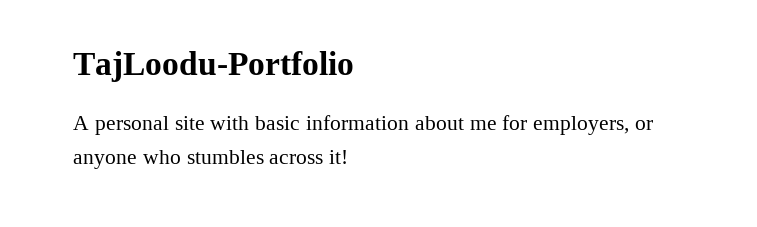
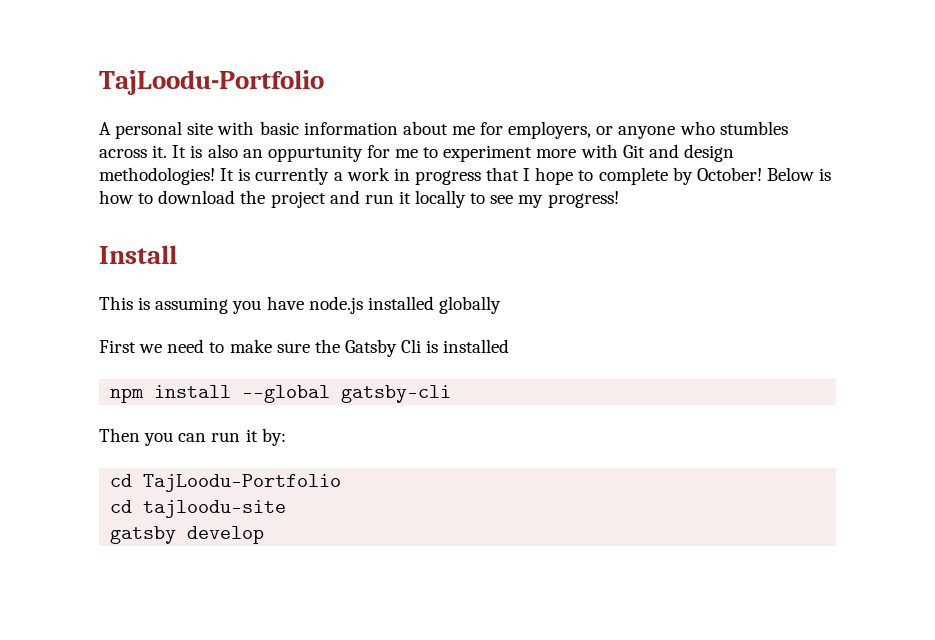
- A personal site with basic information about me for employers, or anyone who stumbles across it!
+ A personal site with basic information about me for employers, or anyone who stumbles across it. It is also an oppurtunity for me to experiment more with Git and design methodologies! It is currently a work in progress that I hope to complete by October! Below is how to download the project and run it locally to see my progress!
+ Install
+ This is assuming you have node.js installed globally
+ First we need to make sure the Gatsby Cli is installed
+ npm install --global gatsby-cli
+ Then you can run it by:
+ cd TajLoodu-Portfolio
+ cd tajloodu-site
+ gatsby develop

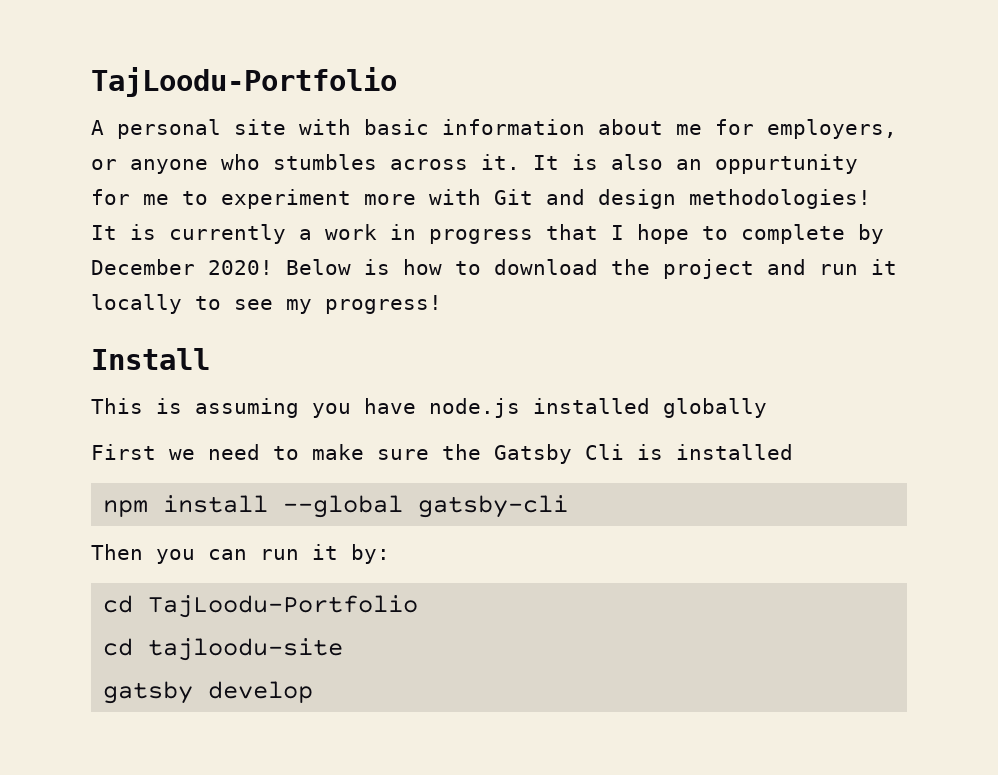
- It is currently a work in progress that I hope to complete by October!
+ It is currently a work in progress that I hope to complete by December 2020!

